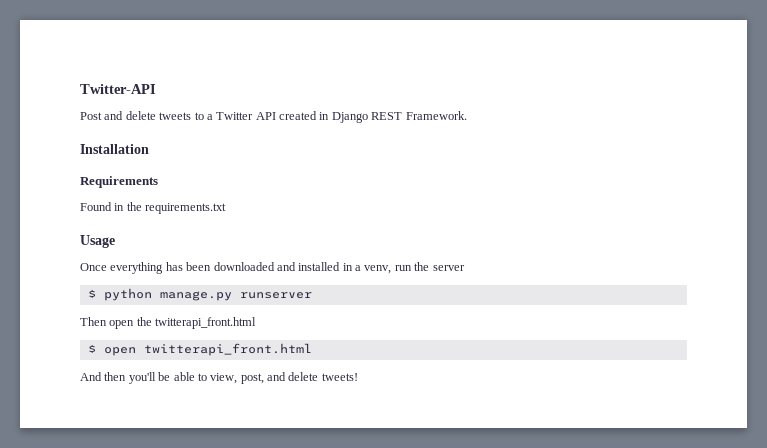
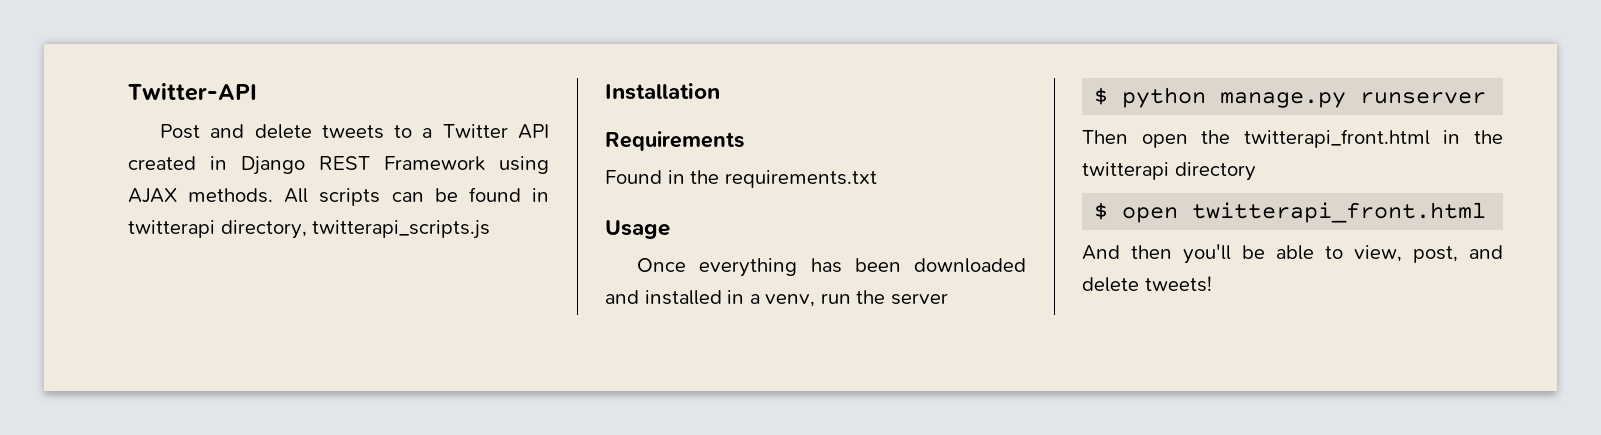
- Post and delete tweets to a Twitter API created in Django REST Framework.
+ Post and delete tweets to a Twitter API created in Django REST Framework using AJAX methods. All scripts can be found in twitterapi directory, twitterapi_scripts.js
- Then open the twitterapi_front.html
+ Then open the twitterapi_front.html in the twitterapi directory

